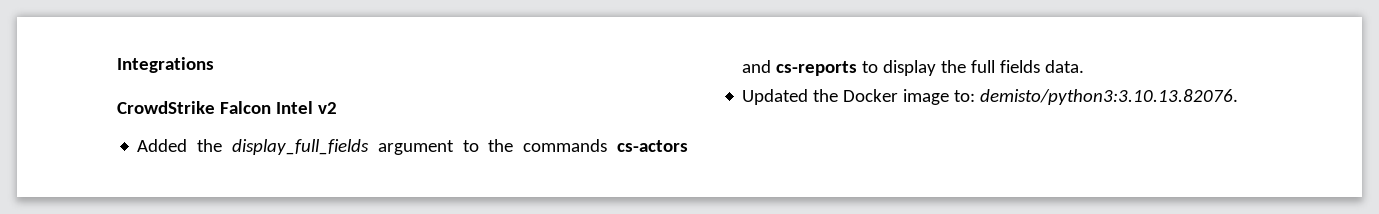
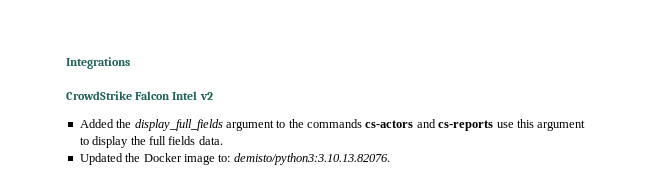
- Added the display_full_fields argument to the commands cs-actors and cs-reports to display the full fields data.
+ Added the display_full_fields argument to the commands cs-actors and cs-reports use this argument to display the full fields data.

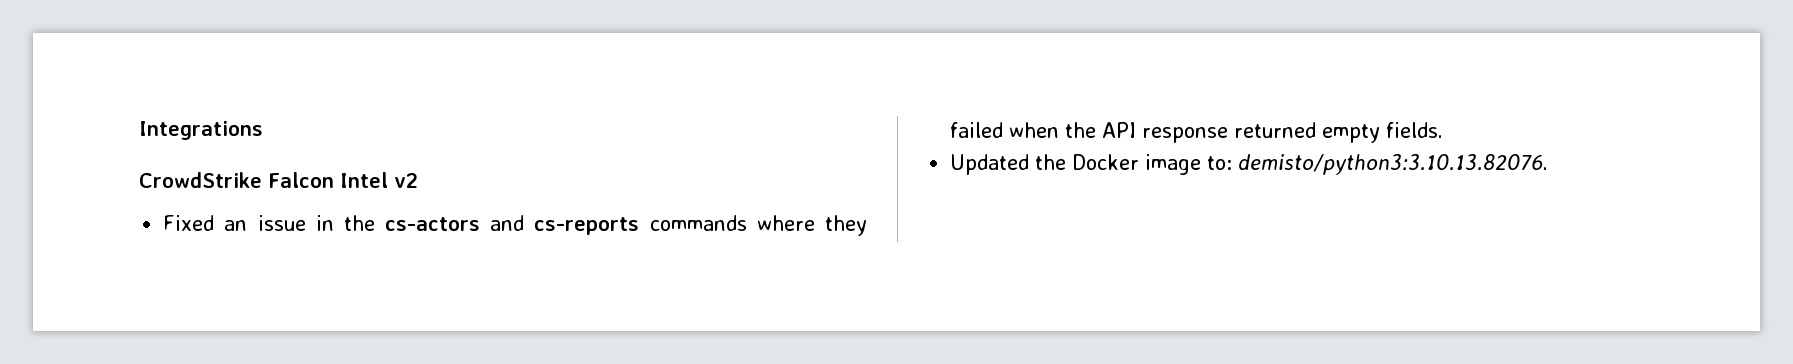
- Added the display_full_fields argument to the commands cs-actors and cs-reports use this argument to display the full fields data.
+ Fixed an issue in the cs-actors and cs-reports commands where they failed when the API response returned empty fields.

